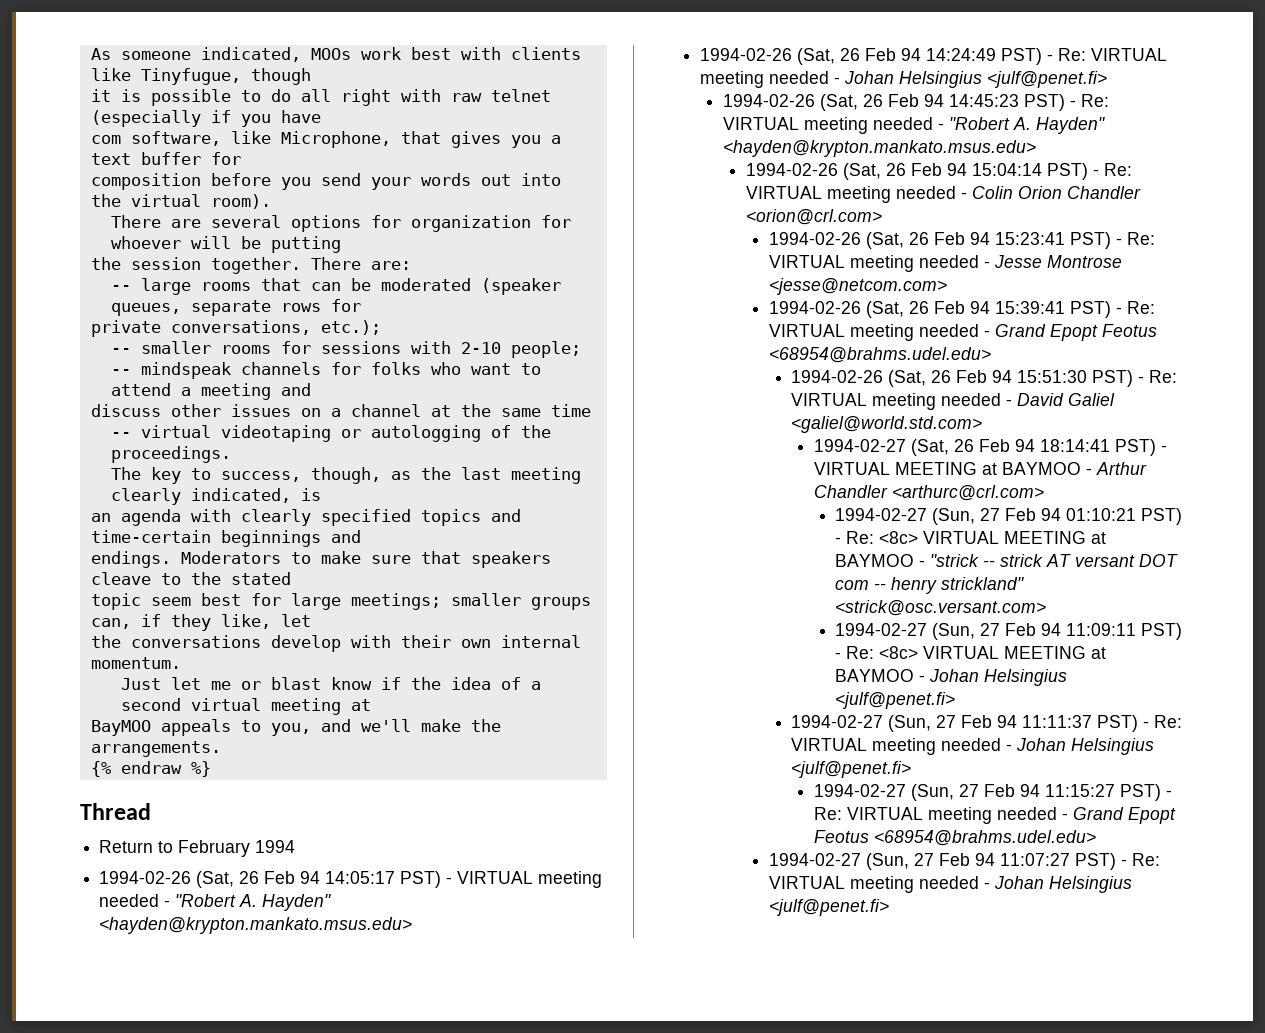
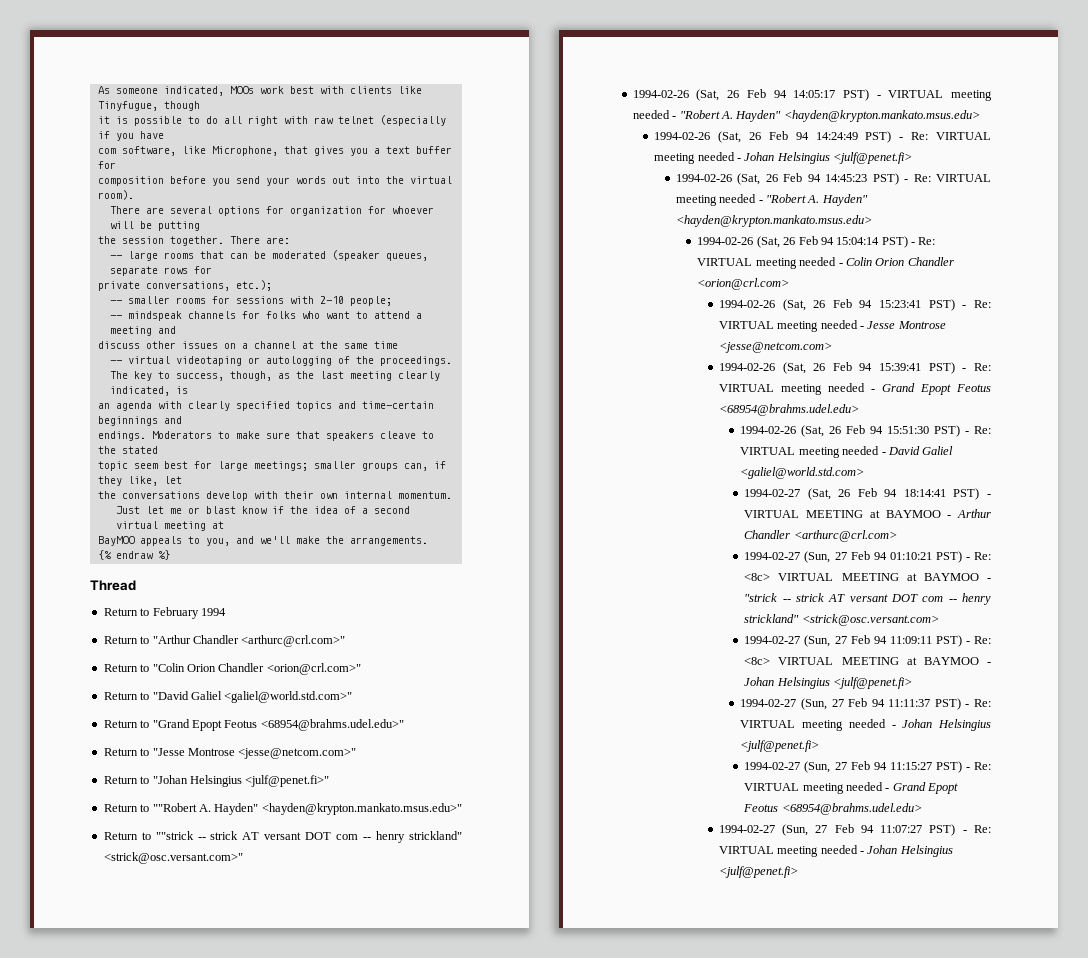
+ Return to "Arthur Chandler <arthurc@crl.com>"
+ Return to "Colin Orion Chandler <orion@crl.com>"
+ Return to "David Galiel <galiel@world.std.com>"
+ Return to "Grand Epopt Feotus <68954@brahms.udel.edu>"
+ Return to "Jesse Montrose <jesse@netcom.com>"
+ Return to "Johan Helsingius <julf@penet.fi>"
+ Return to ""Robert A. Hayden" <hayden@krypton.mankato.msus.edu>"
+ Return to ""strick -- strick AT versant DOT com -- henry strickland" <strick@osc.versant.com>"

